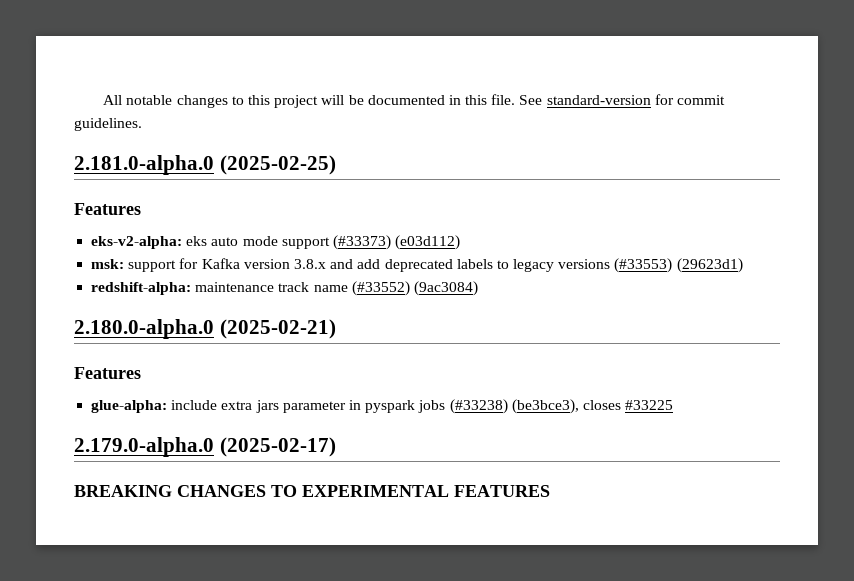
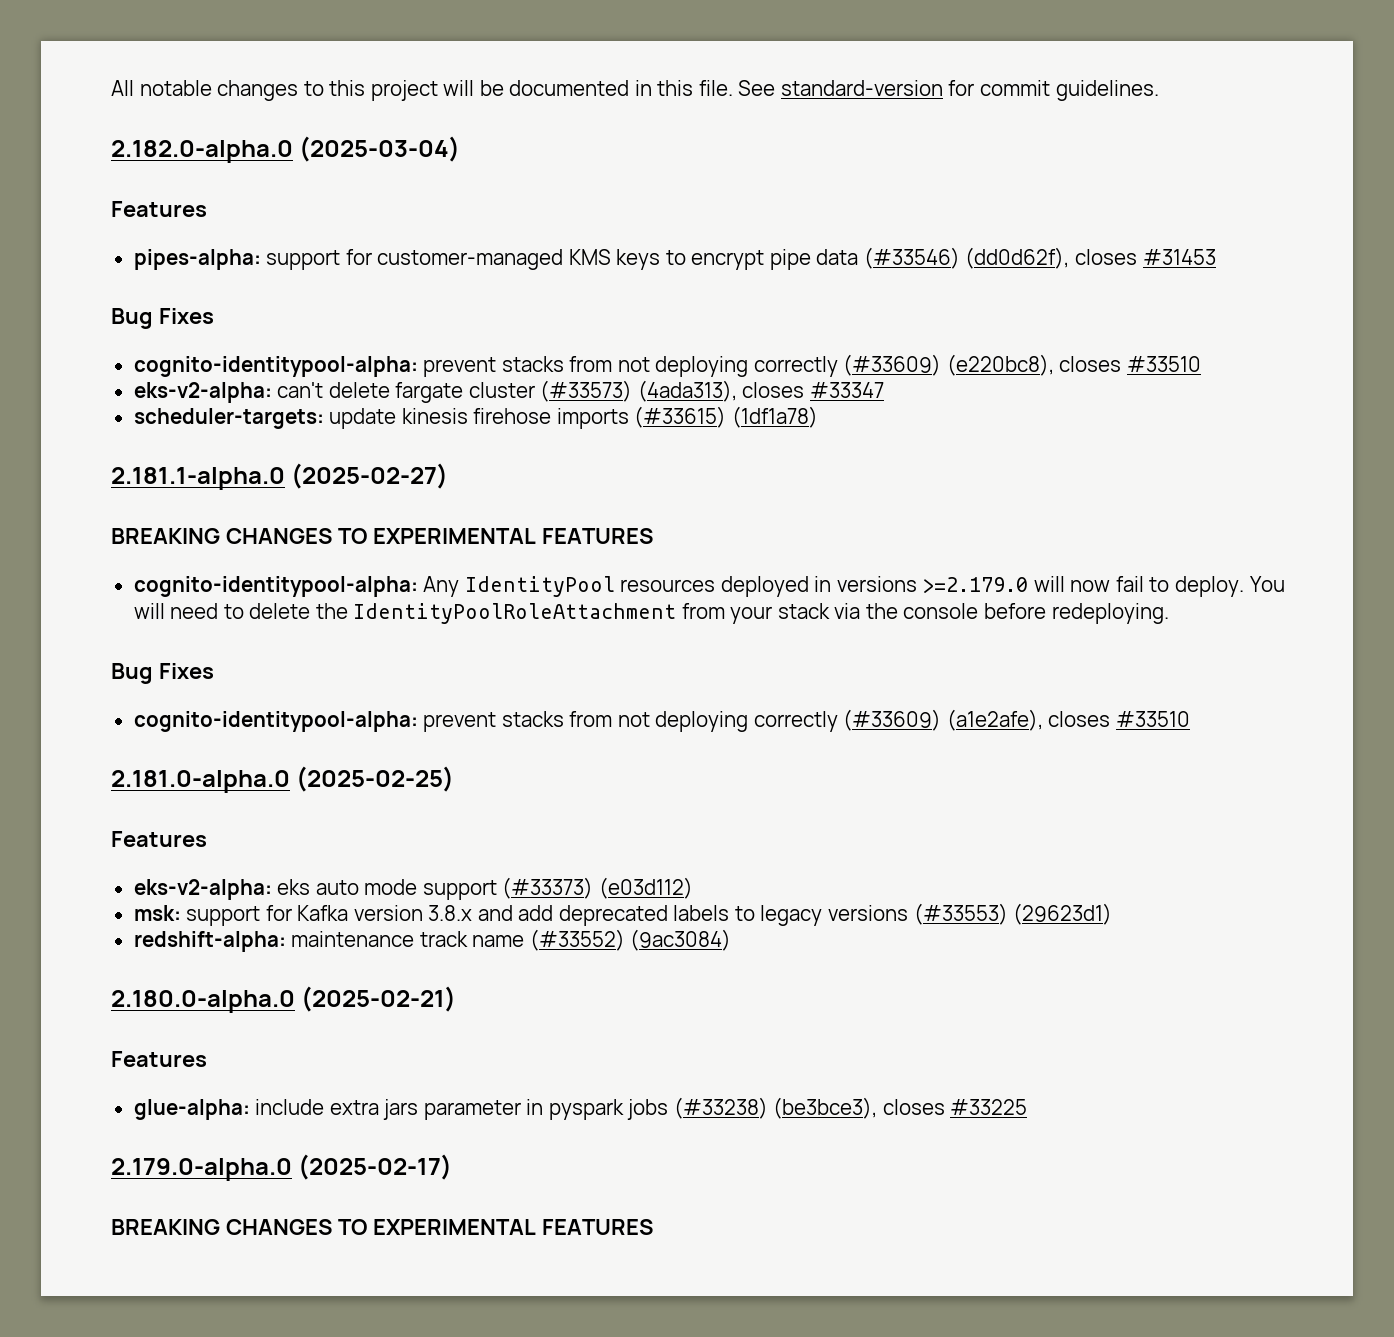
+ 2.182.0-alpha.0 (2025-03-04)
+ Features
+ pipes-alpha: support for customer-managed KMS keys to encrypt pipe data (#33546) (dd0d62f), closes #31453
+ Bug Fixes
+ cognito-identitypool-alpha: prevent stacks from not deploying correctly (#33609) (e220bc8), closes #33510
+ eks-v2-alpha: can't delete fargate cluster (#33573) (4ada313), closes #33347
+ scheduler-targets: update kinesis firehose imports (#33615) (1df1a78)
+ 2.181.1-alpha.0 (2025-02-27)
+ BREAKING CHANGES TO EXPERIMENTAL FEATURES
+ cognito-identitypool-alpha: Any IdentityPool resources deployed in versions >=2.179.0 will now fail to deploy. You will need to delete the IdentityPoolRoleAttachment from your stack via the console before redeploying.
+ Bug Fixes
+ cognito-identitypool-alpha: prevent stacks from not deploying correctly (#33609) (a1e2afe), closes #33510

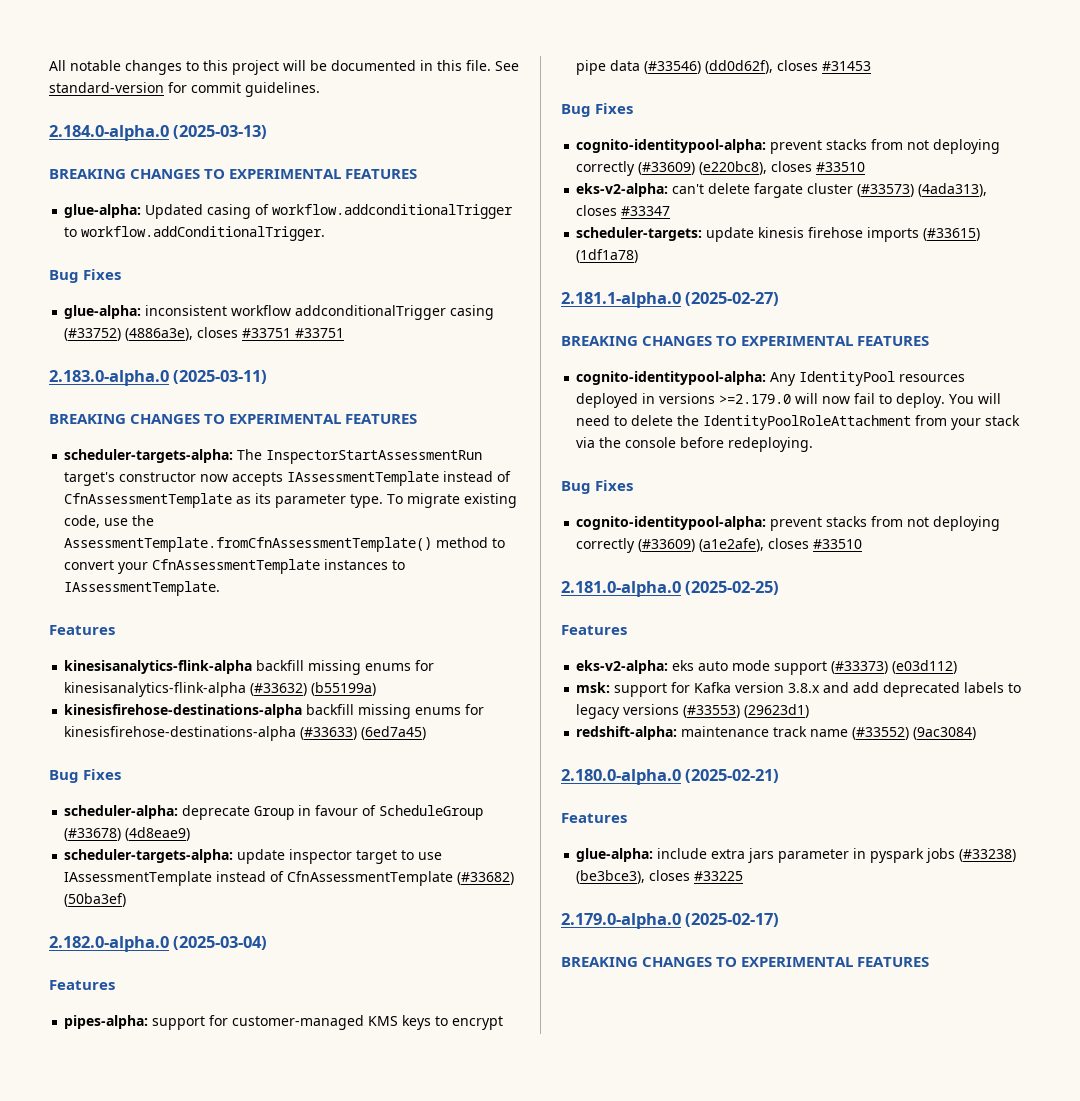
+ 2.184.0-alpha.0 (2025-03-13)
+ BREAKING CHANGES TO EXPERIMENTAL FEATURES
+ glue-alpha: Updated casing of workflow.addconditionalTrigger to workflow.addConditionalTrigger.
+ Bug Fixes
+ glue-alpha: inconsistent workflow addconditionalTrigger casing (#33752) (4886a3e), closes #33751 #33751
+ 2.183.0-alpha.0 (2025-03-11)
+ BREAKING CHANGES TO EXPERIMENTAL FEATURES
+ scheduler-targets-alpha: The InspectorStartAssessmentRun target's constructor now accepts IAssessmentTemplate instead of CfnAssessmentTemplate as its parameter type. To migrate existing code, use the AssessmentTemplate.fromCfnAssessmentTemplate() method to convert your CfnAssessmentTemplate instances to IAssessmentTemplate.
+ Features
+ kinesisanalytics-flink-alpha backfill missing enums for kinesisanalytics-flink-alpha (#33632) (b55199a)
+ kinesisfirehose-destinations-alpha backfill missing enums for kinesisfirehose-destinations-alpha (#33633) (6ed7a45)
+ Bug Fixes
+ scheduler-alpha: deprecate Group in favour of ScheduleGroup (#33678) (4d8eae9)
+ scheduler-targets-alpha: update inspector target to use IAssessmentTemplate instead of CfnAssessmentTemplate (#33682) (50ba3ef)

